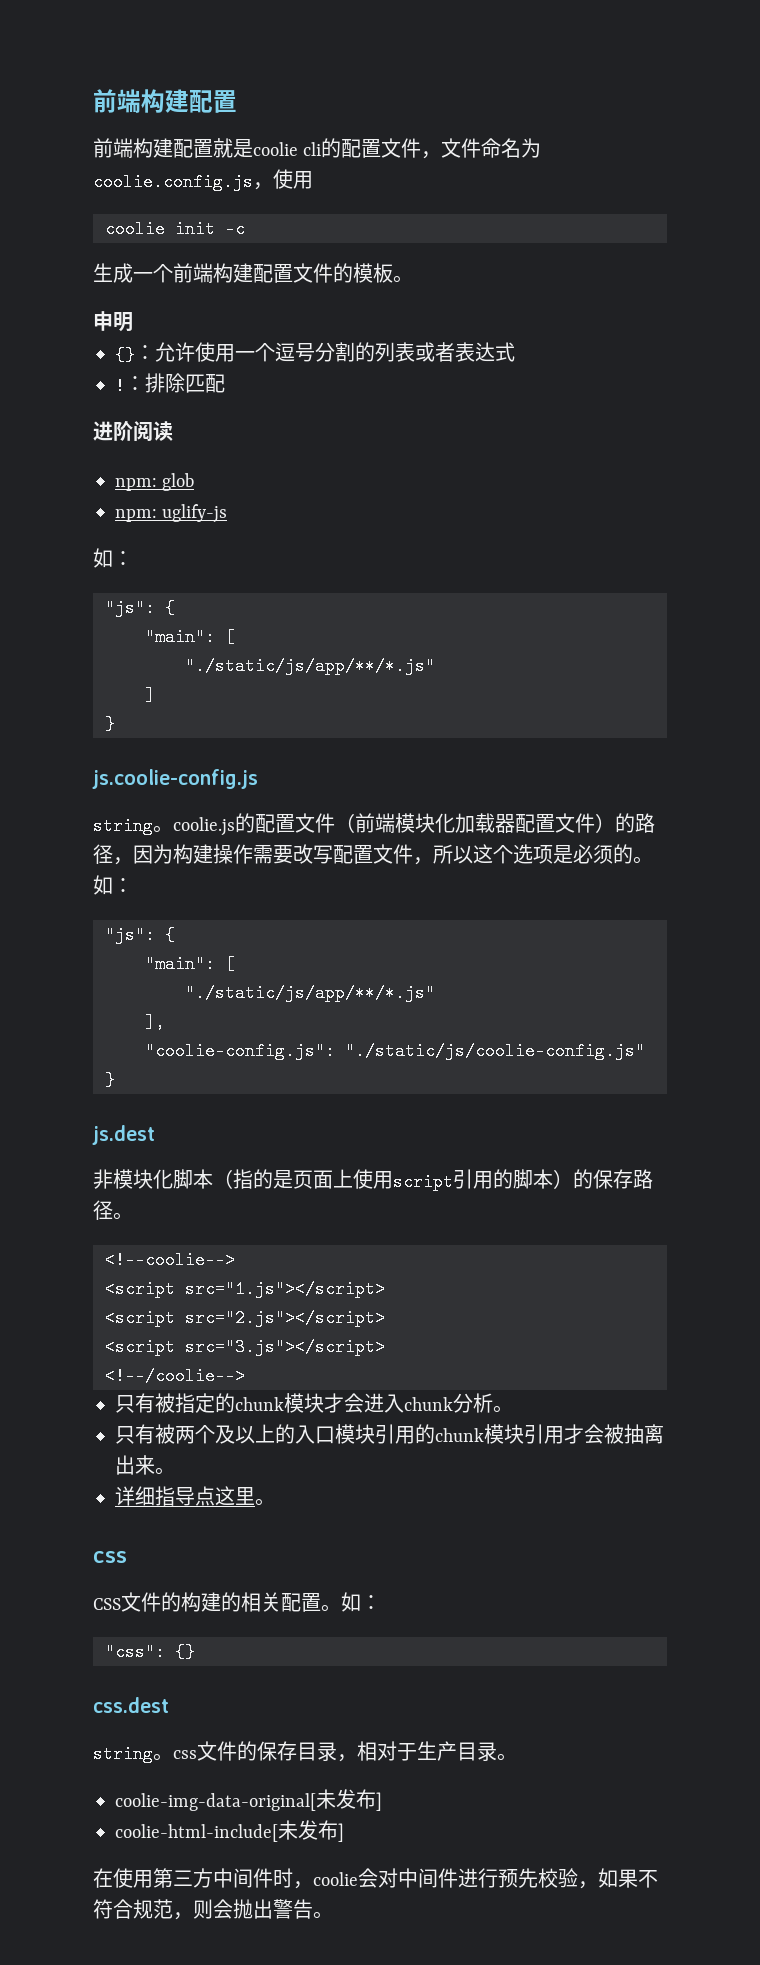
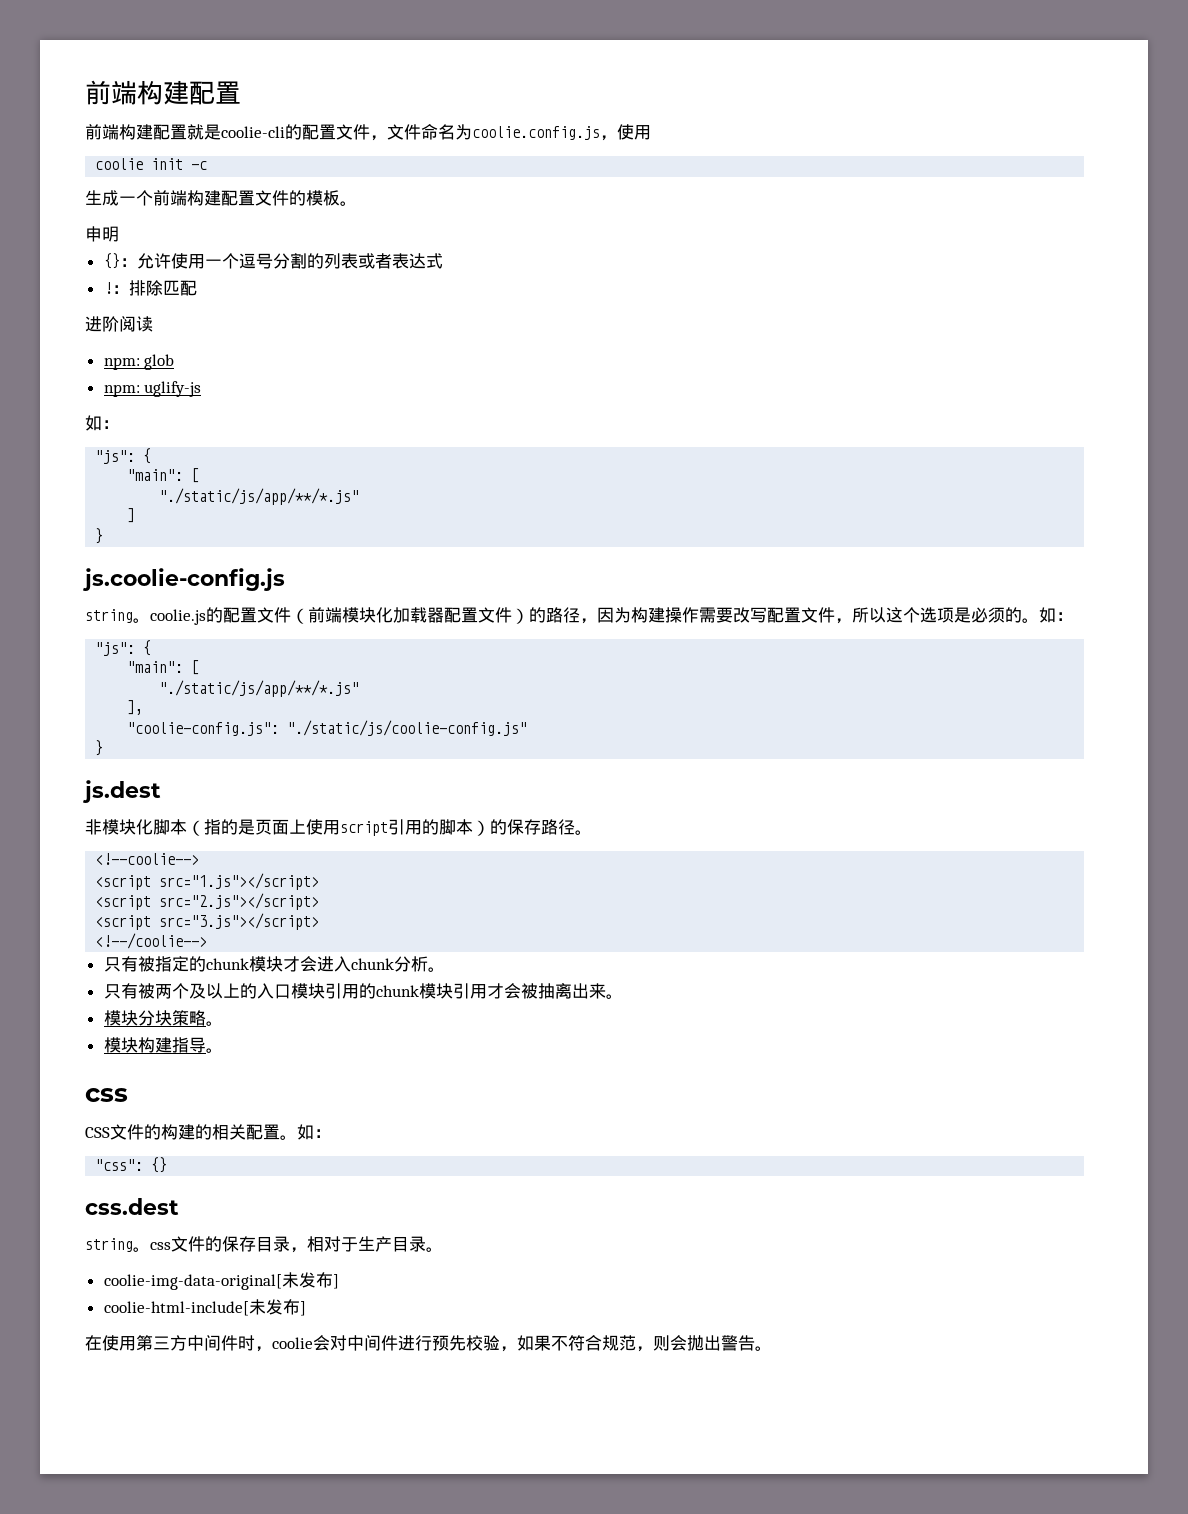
- 前端构建配置就是coolie cli的配置文件，文件命名为coolie.config.js，使用
+ 前端构建配置就是coolie-cli的配置文件，文件命名为coolie.config.js，使用
- 详细指导点这里。
+ 模块分块策略。
+ 模块构建指导。

